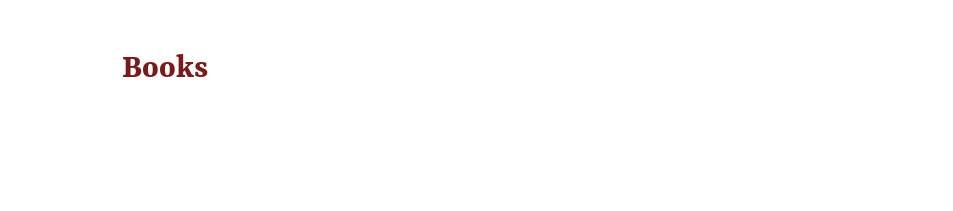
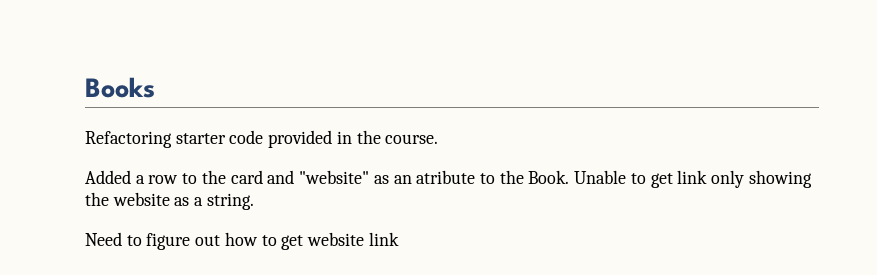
+ Refactoring starter code provided in the course.
+ Added a row to the card and "website" as an atribute to the Book. Unable to get link only showing the website as a string.
+ Need to figure out how to get website link

